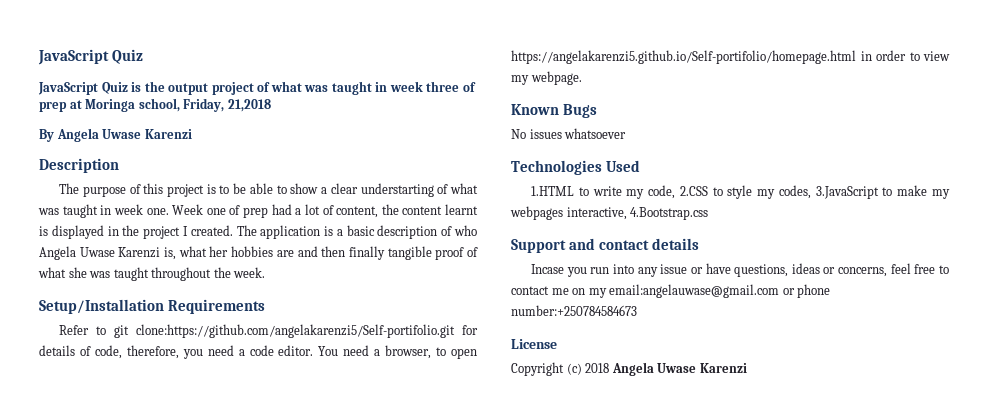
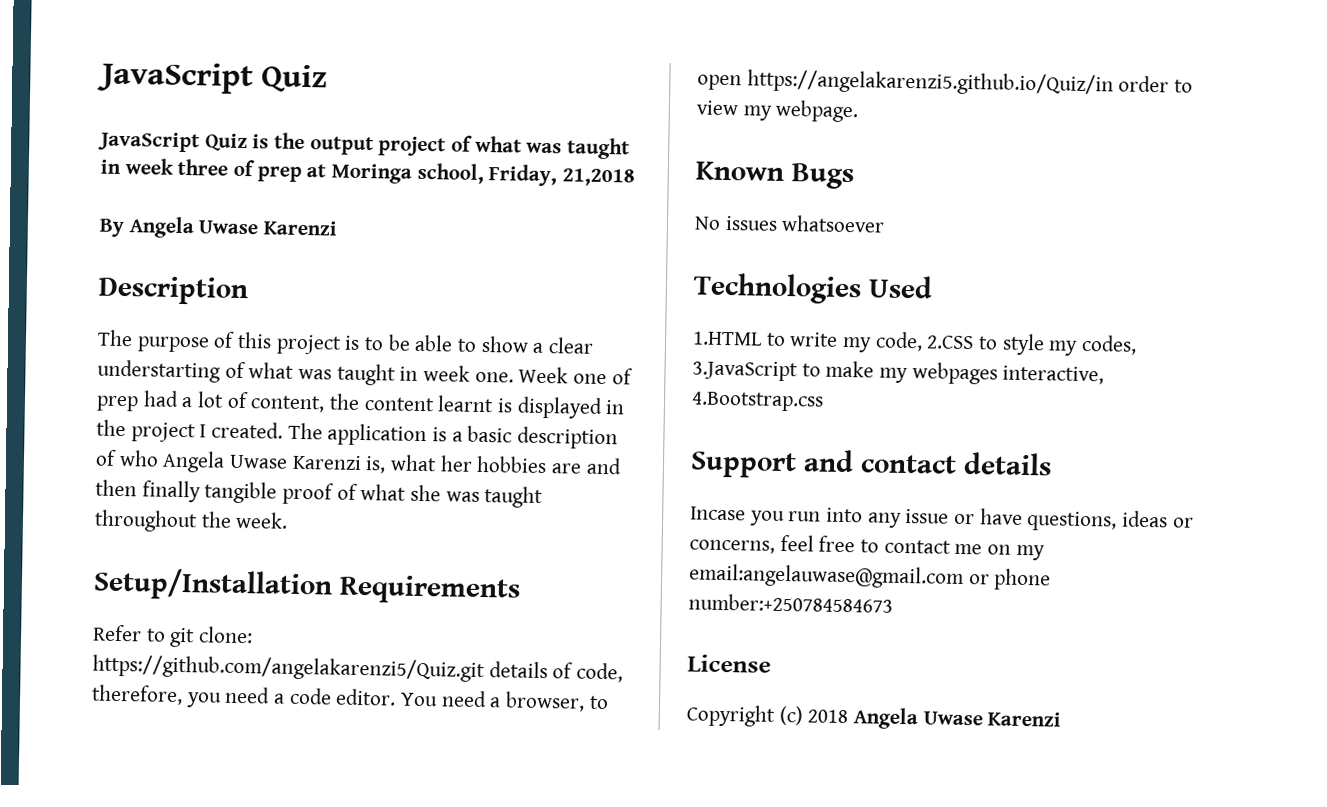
- Refer to git clone:https://github.com/angelakarenzi5/Self-portifolio.git for details of code, therefore, you need a code editor.
+ Refer to git clone: https://github.com/angelakarenzi5/Quiz.git details of code, therefore, you need a code editor.
- You need a browser, to open https://angelakarenzi5.github.io/Self-portifolio/homepage.html in order to view my webpage.
+ You need a browser, to open https://angelakarenzi5.github.io/Quiz/in order to view my webpage.

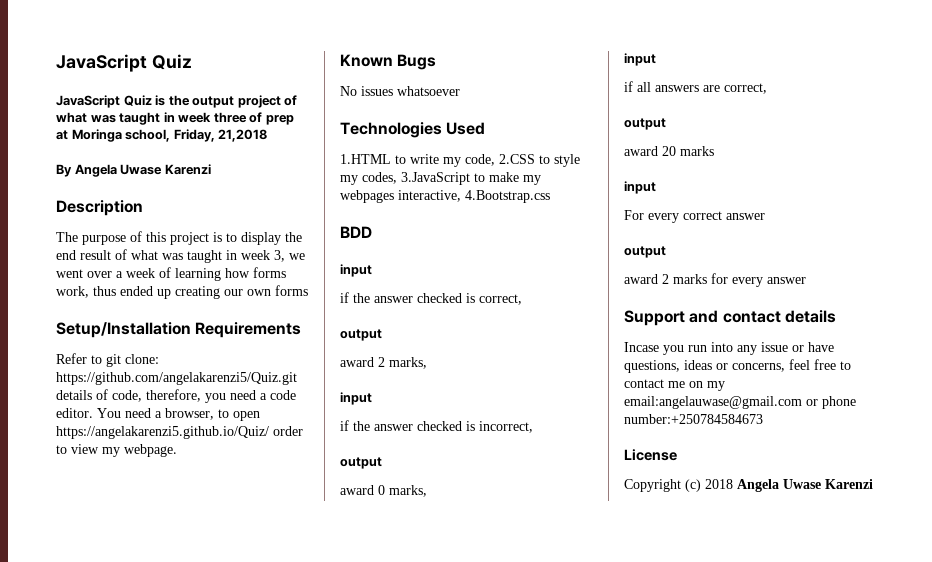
- The purpose of this project is to be able to show a clear understarting of what was taught in week one. Week one of prep had a lot of content, the content learnt is displayed in the project I created. The application is a basic description of who Angela Uwase Karenzi is, what her hobbies are and then finally tangible proof of what she was taught throughout the week.
+ The purpose of this project is to display the end result of what was taught in week 3, we went over a week of learning how forms work, thus ended up creating our own forms
- You need a browser, to open https://angelakarenzi5.github.io/Quiz/in order to view my webpage.
+ You need a browser, to open https://angelakarenzi5.github.io/Quiz/ order to view my webpage.
+ BDD
+ input
+ if the answer checked is correct,
+ output
+ award 2 marks,
+ input
+ if the answer checked is incorrect,
+ output
+ award 0 marks,
+ input
+ if all answers are correct,
+ output
+ award 20 marks
+ input
+ For every correct answer
+ output
+ award 2 marks for every answer

